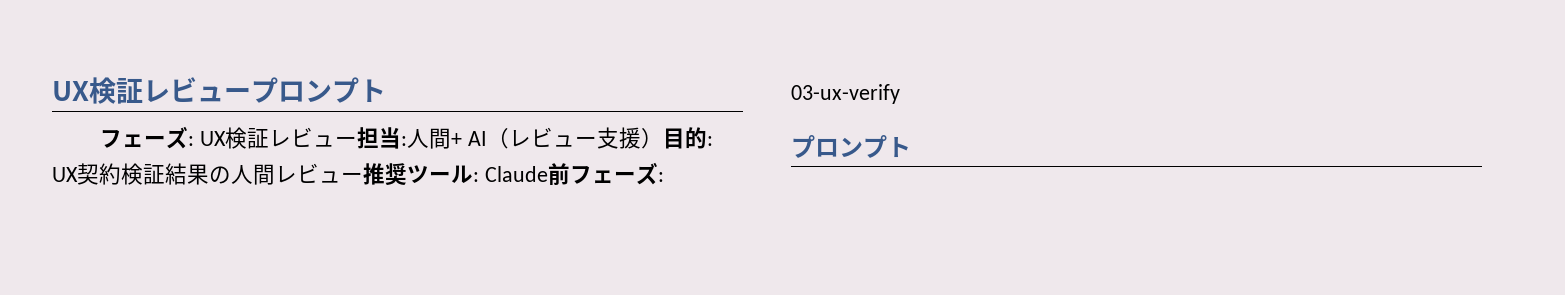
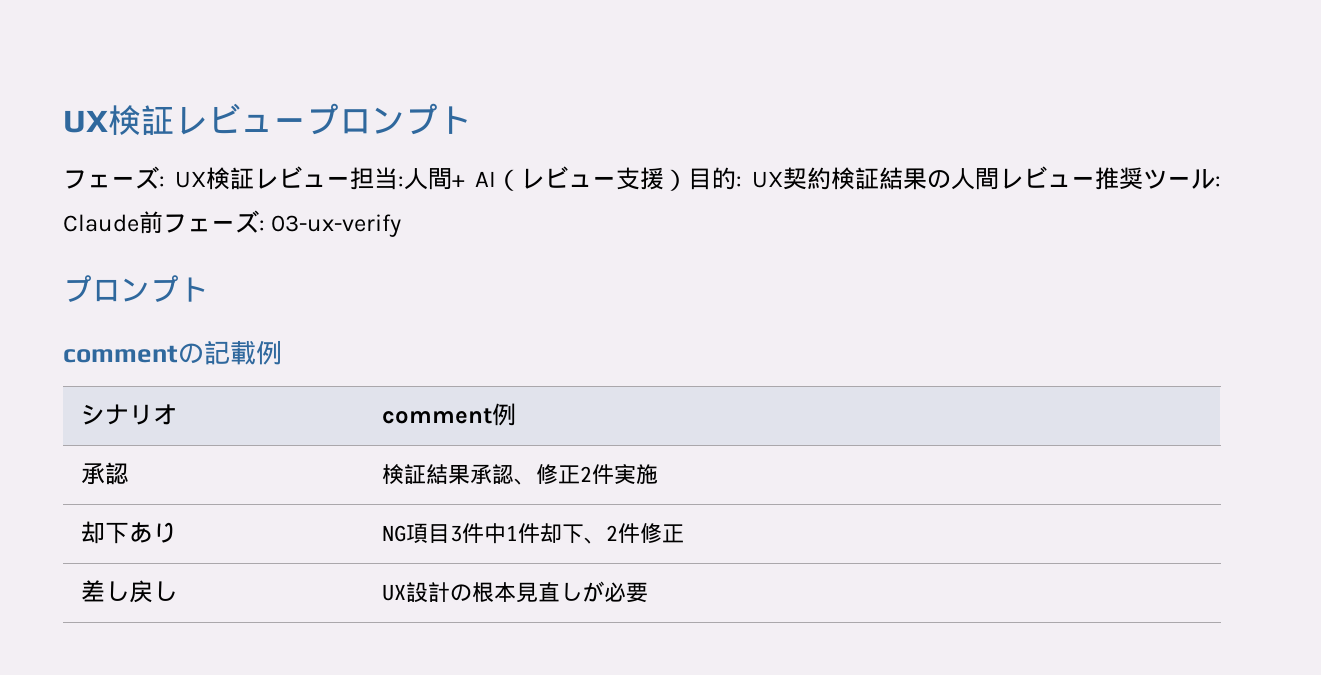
+ commentの記載例
+ シナリオ | comment例
+ 承認 | 検証結果承認、修正2件実施
+ 却下あり | NG項目3件中1件却下、2件修正
+ 差し戻し | UX設計の根本見直しが必要

